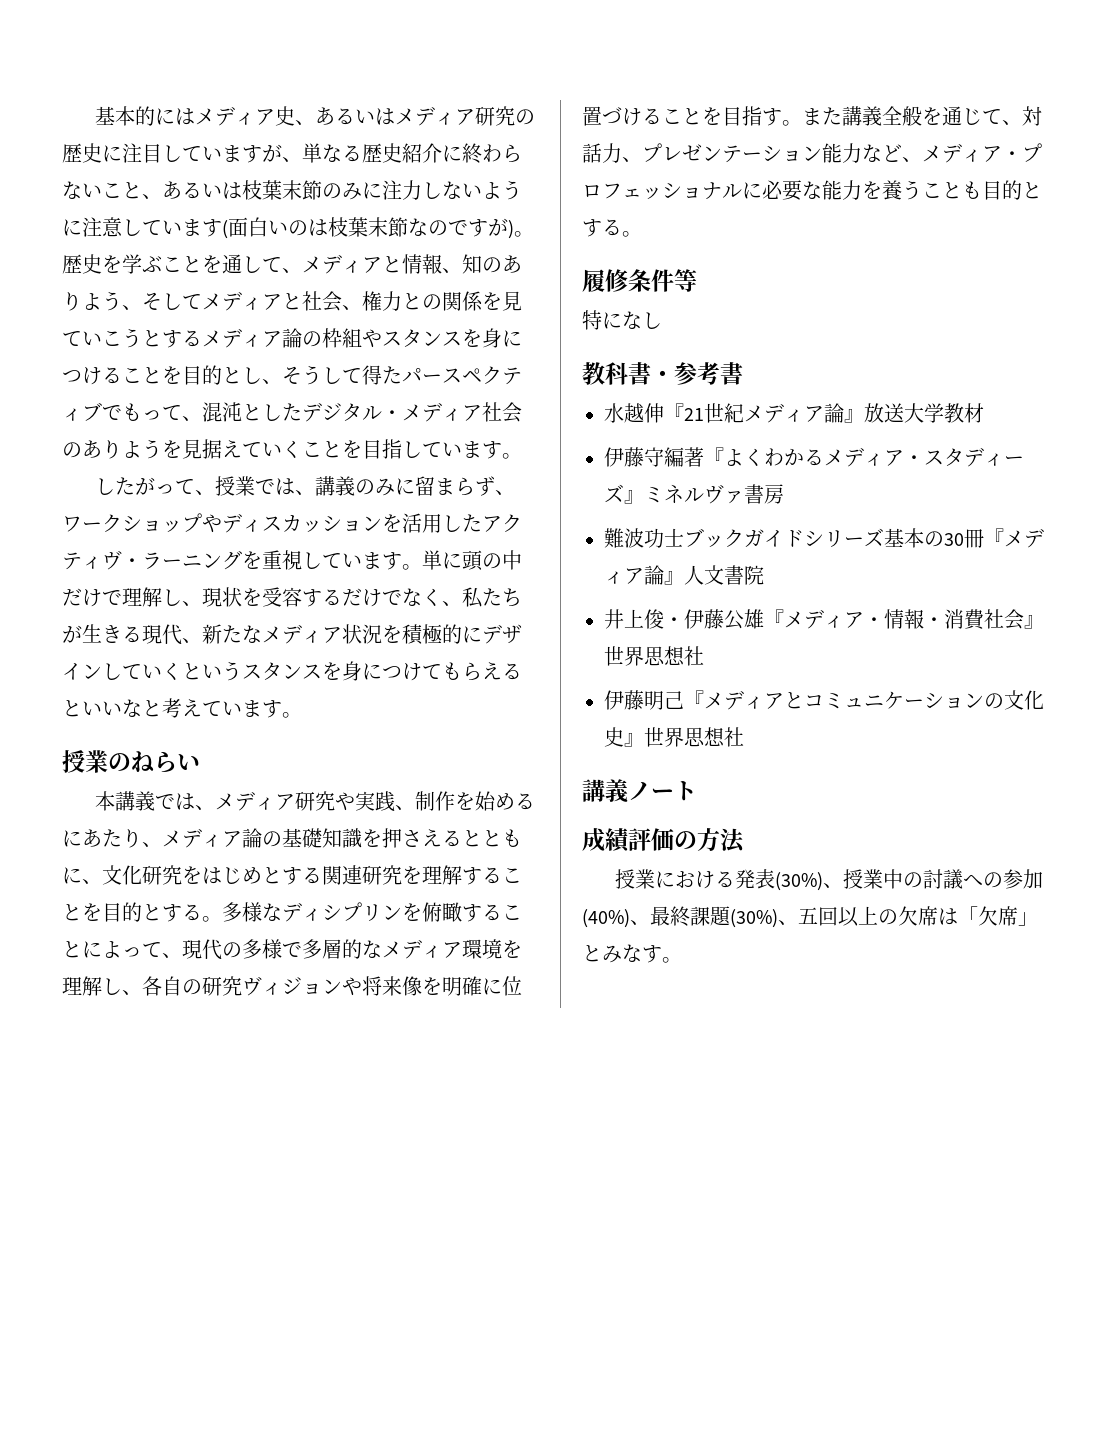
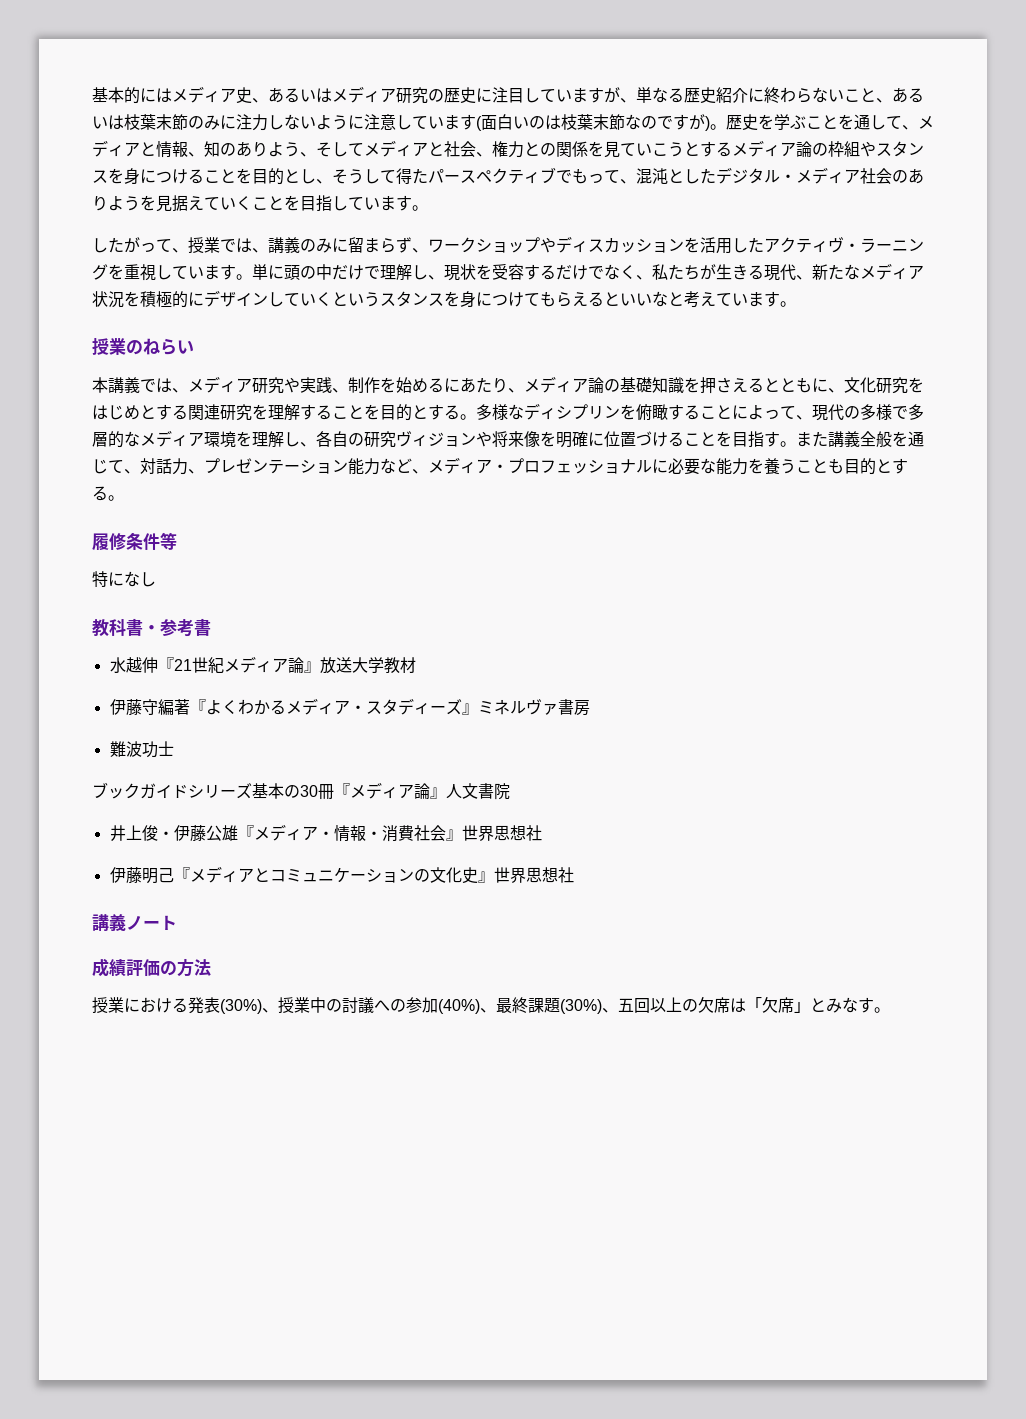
- 難波功士ブックガイドシリーズ基本の30冊『メディア論』人文書院
+ 難波功士
+ ブックガイドシリーズ基本の30冊『メディア論』人文書院

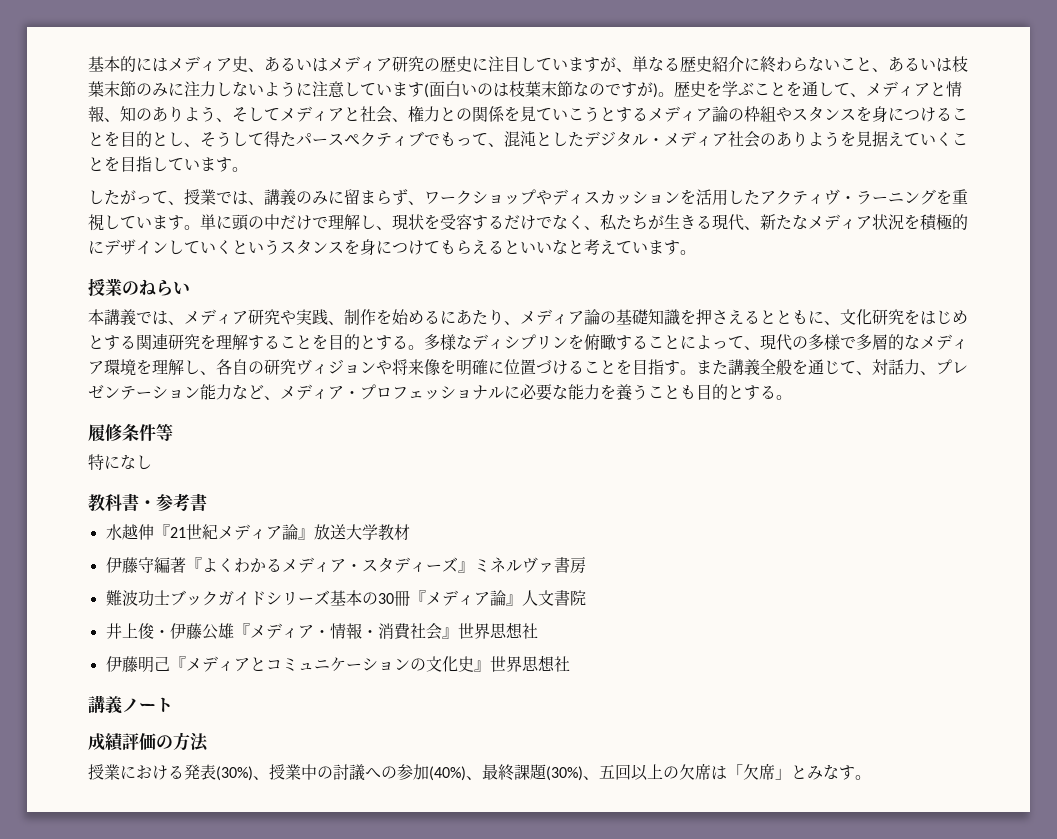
- 難波功士
- ブックガイドシリーズ基本の30冊『メディア論』人文書院
+ 難波功士ブックガイドシリーズ基本の30冊『メディア論』人文書院

